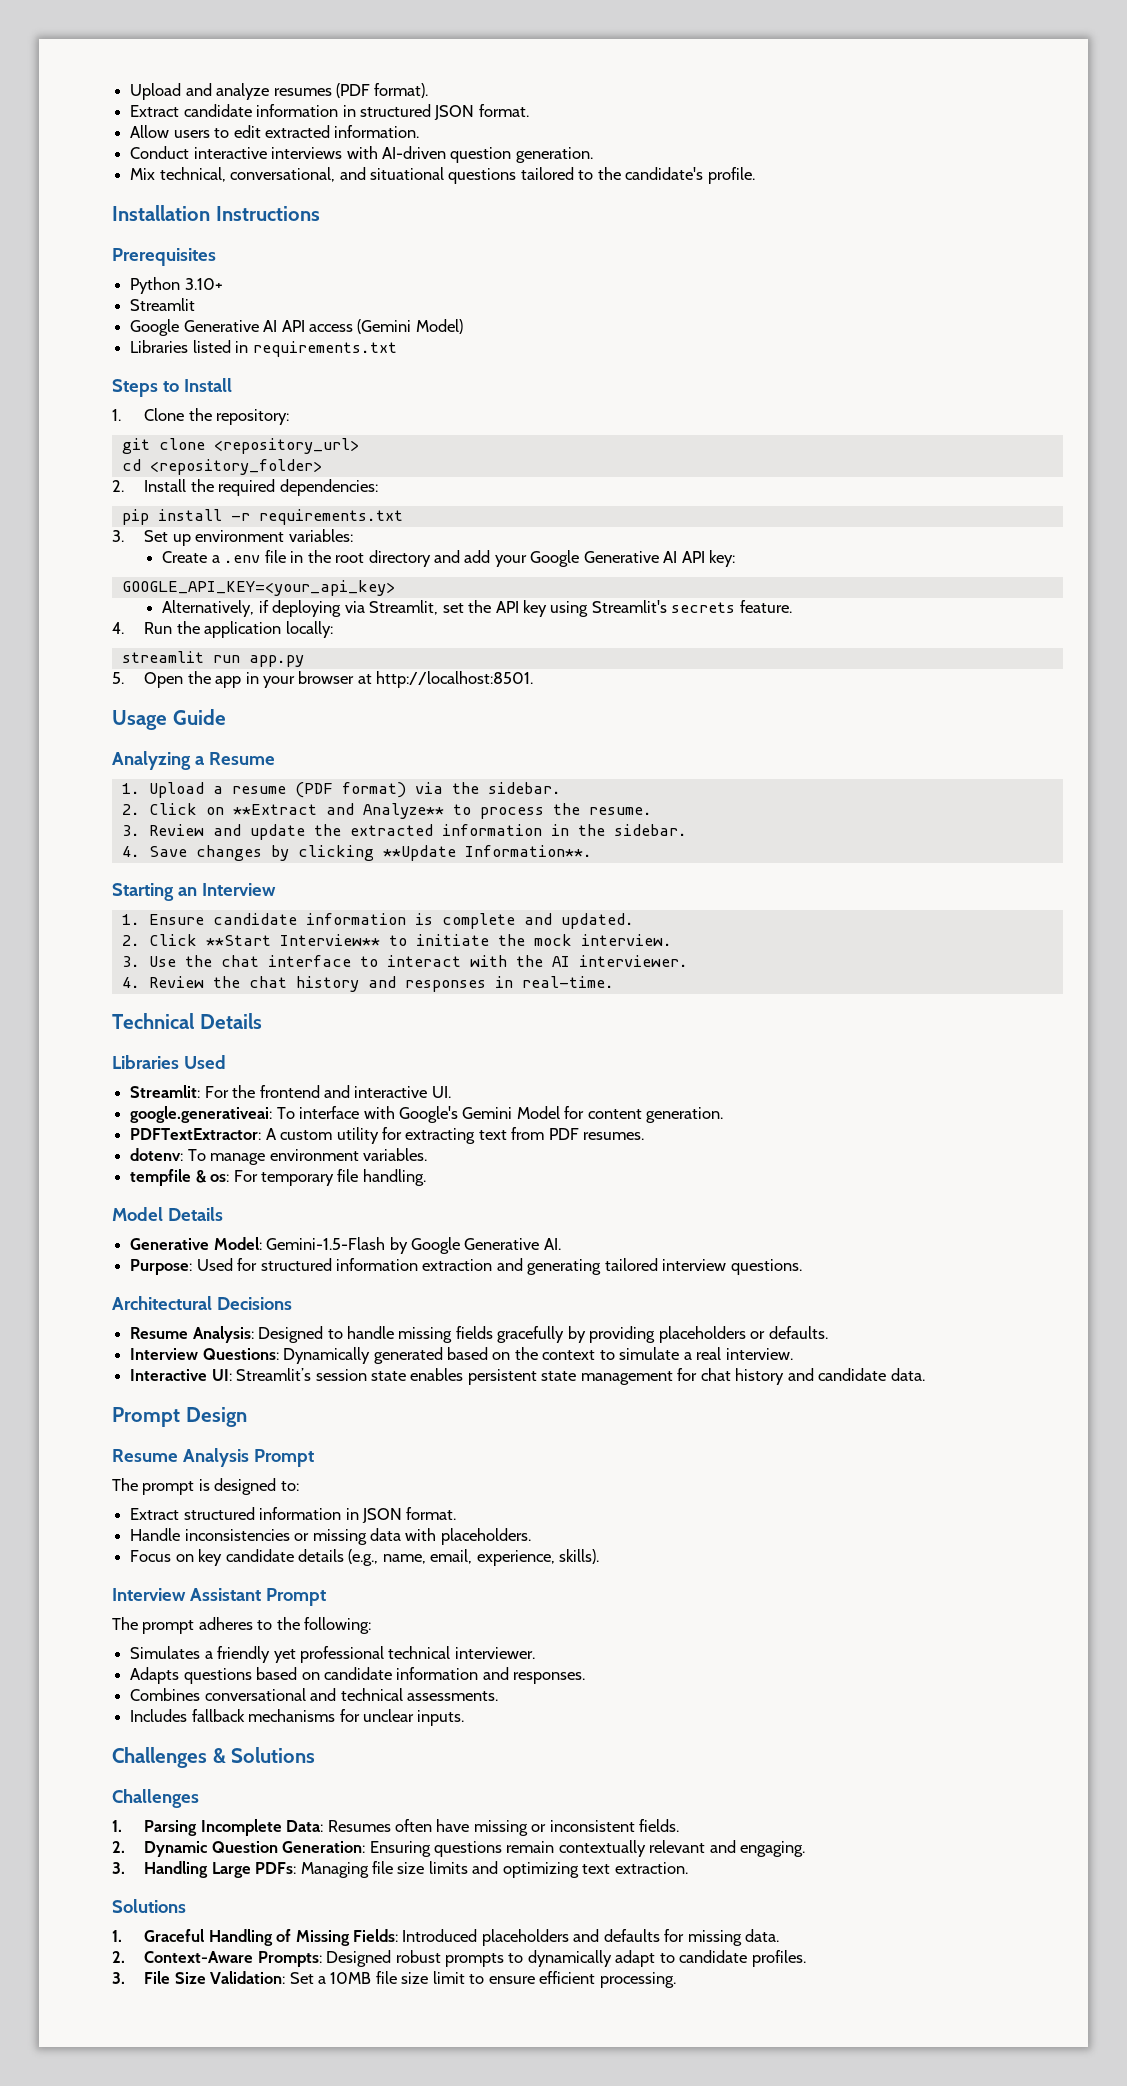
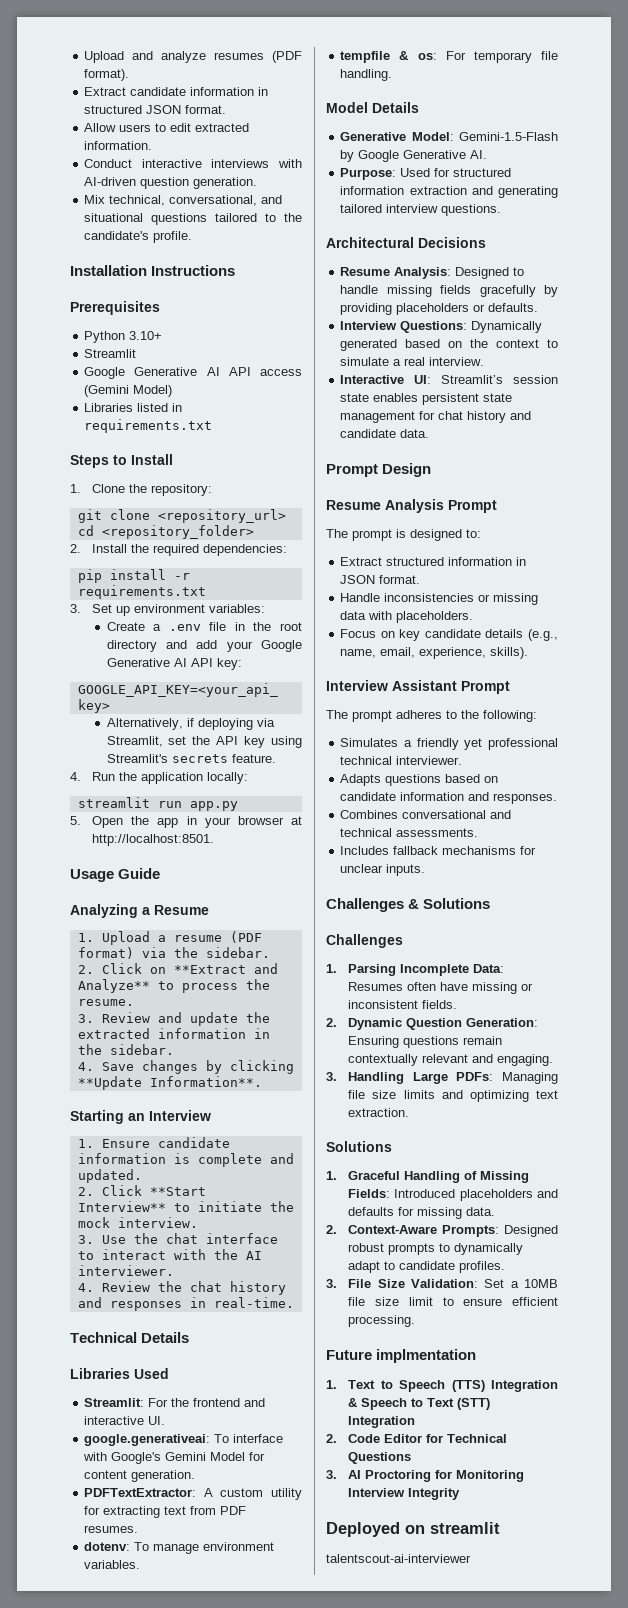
+ Future implmentation
+ 1. Text to Speech (TTS) Integration & Speech to Text (STT) Integration
+ 2. Code Editor for Technical Questions
+ 3. AI Proctoring for Monitoring Interview Integrity
+ Deployed on streamlit
+ talentscout-ai-interviewer

